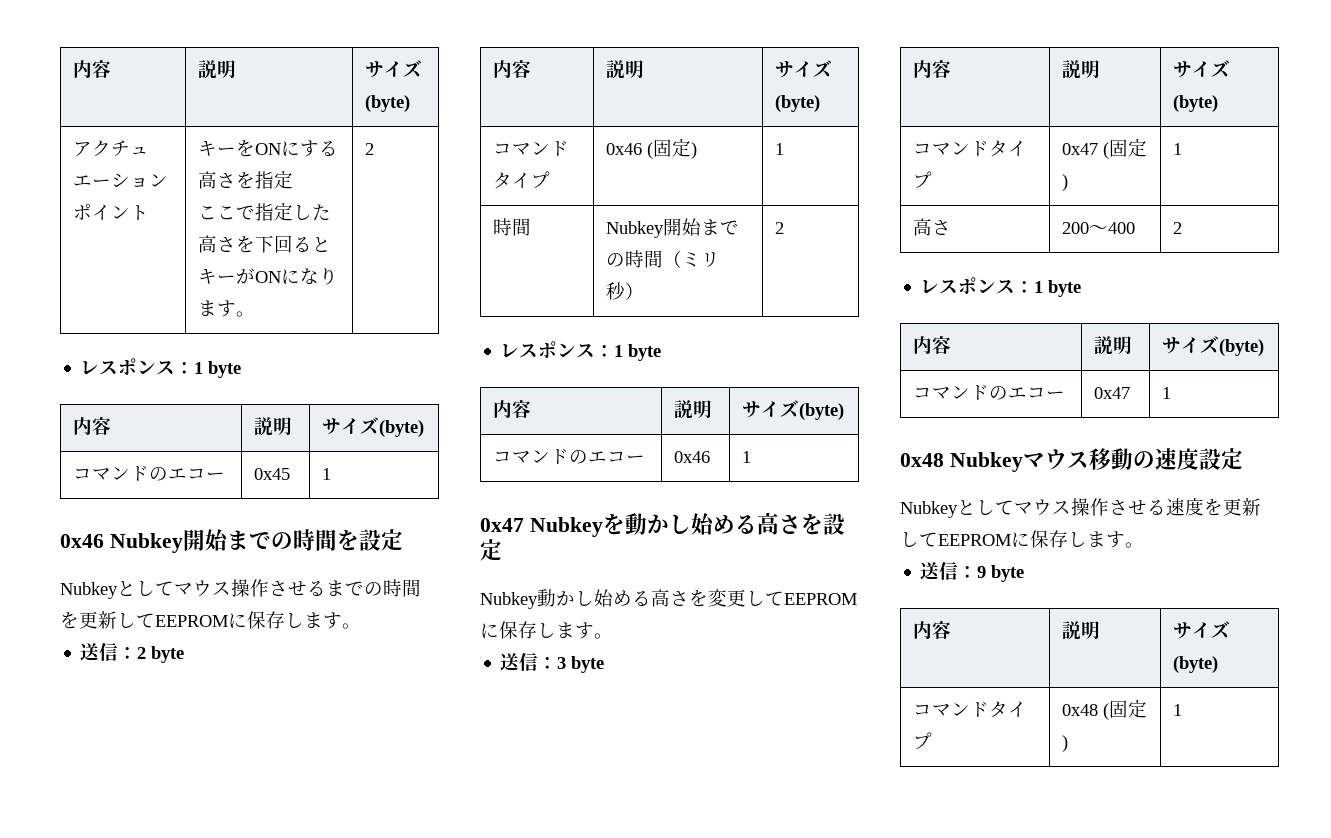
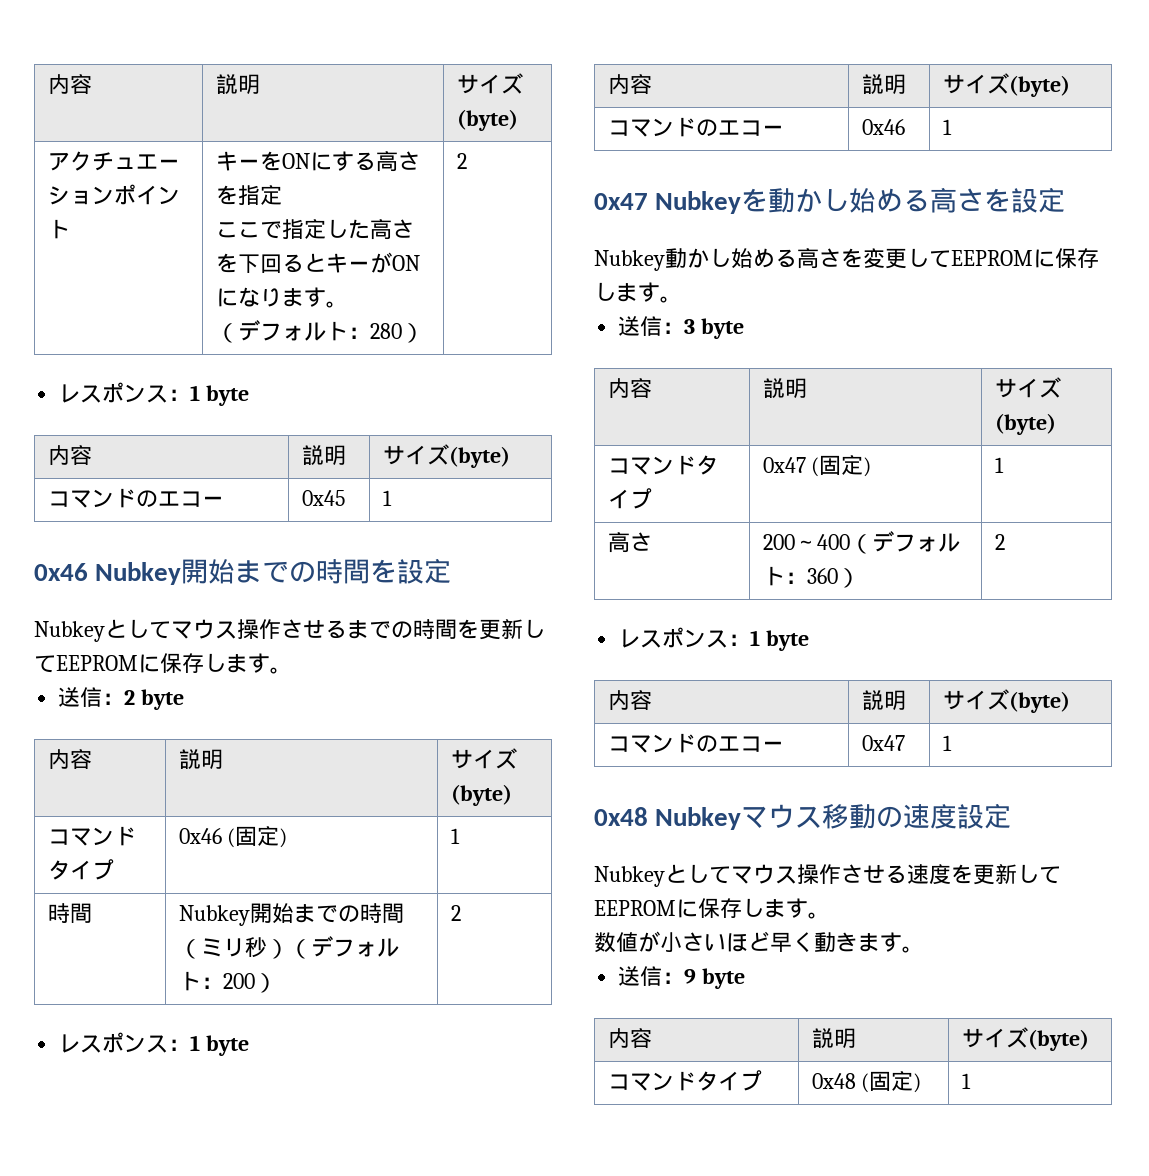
  アクチュエーションポイント | キーをONにする高さを指定
- ここで指定した高さを下回るとキーがONになります。 | 2
+ ここで指定した高さを下回るとキーがONになります。
+ （デフォルト：280） | 2
- 時間 | Nubkey開始までの時間（ミリ秒） | 2
+ 時間 | Nubkey開始までの時間（ミリ秒）（デフォルト：200） | 2
- 高さ | 200～400 | 2
+ 高さ | 200～400（デフォルト：360） | 2
+ 数値が小さいほど早く動きます。

